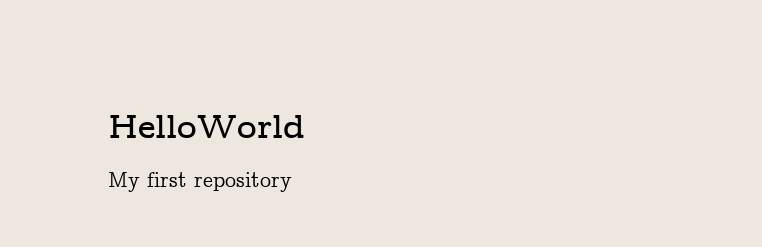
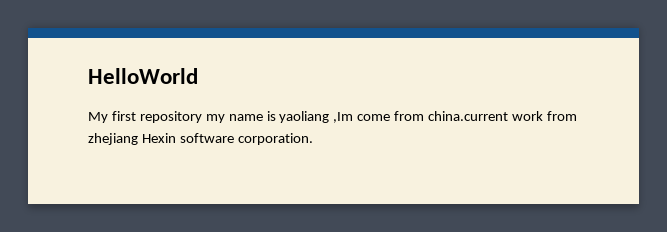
- My first repository
+ My first repository my name is yaoliang ,Im come from china.current work from zhejiang Hexin software corporation.

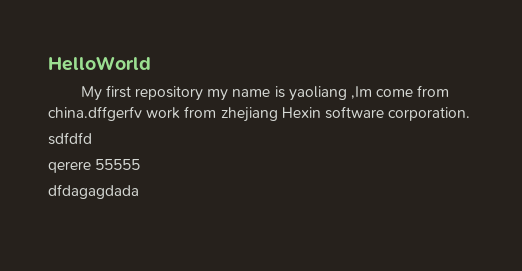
- My first repository my name is yaoliang ,Im come from china.current work from zhejiang Hexin software corporation.
+ My first repository my name is yaoliang ,Im come from china.dffgerfv work from zhejiang Hexin software corporation.
+ sdfdfd
+ qerere 55555
+ dfdagagdada

